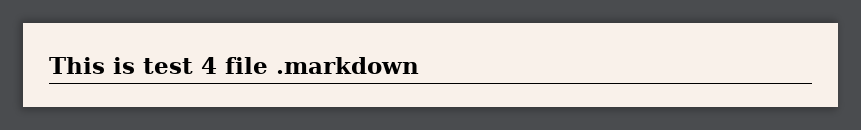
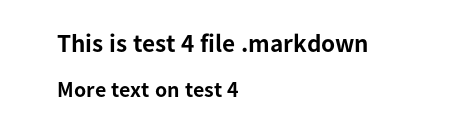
+ More text on test 4

